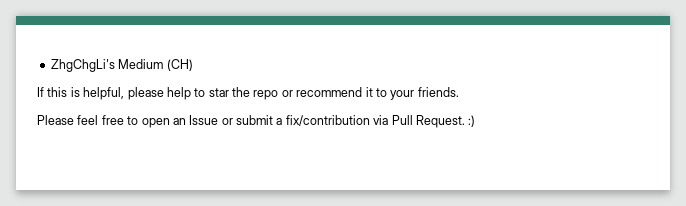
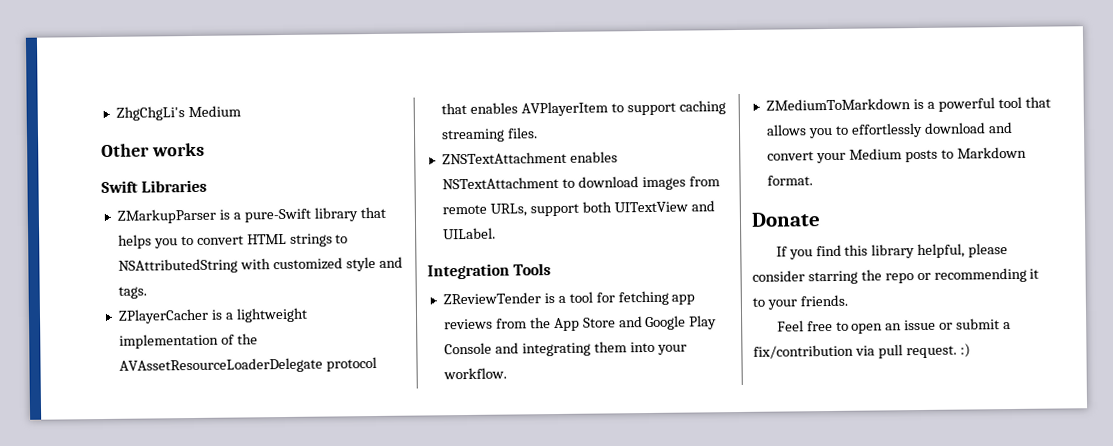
- ZhgChgLi's Medium (CH)
- If this is helpful, please help to star the repo or recommend it to your friends.
+ ZhgChgLi's Medium
+ Other works
+ Swift Libraries
+ ZMarkupParser is a pure-Swift library that helps you to convert HTML strings to NSAttributedString with customized style and tags.
+ ZPlayerCacher is a lightweight implementation of the AVAssetResourceLoaderDelegate protocol that enables AVPlayerItem to support caching streaming files.
+ ZNSTextAttachment enables NSTextAttachment to download images from remote URLs, support both UITextView and UILabel.
+ Integration Tools
+ ZReviewTender is a tool for fetching app reviews from the App Store and Google Play Console and integrating them into your workflow.
+ ZMediumToMarkdown is a powerful tool that allows you to effortlessly download and convert your Medium posts to Markdown format.
+ Donate
+ If you find this library helpful, please consider starring the repo or recommending it to your friends.
- Please feel free to open an Issue or submit a fix/contribution via Pull Request. :)
+ Feel free to open an issue or submit a fix/contribution via pull request. :)

